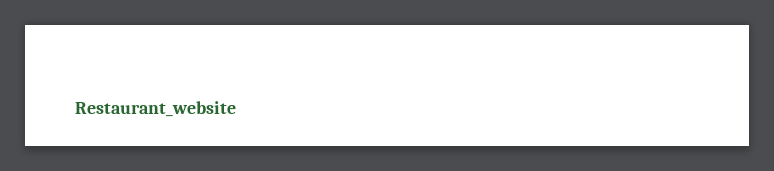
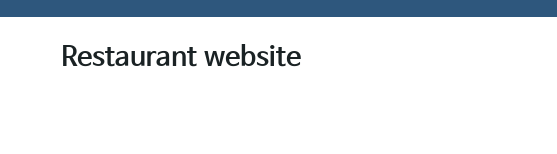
- Restaurant_website
+ Restaurant website

